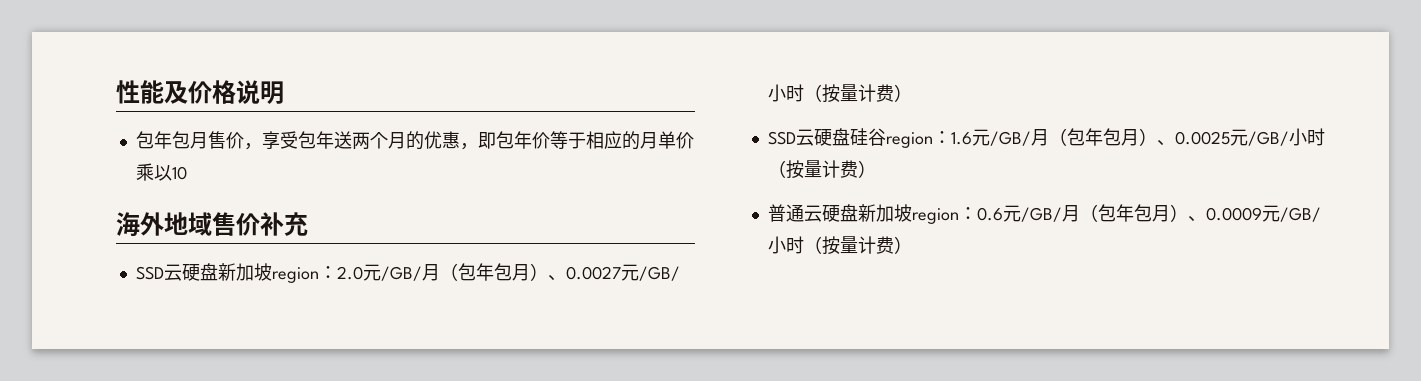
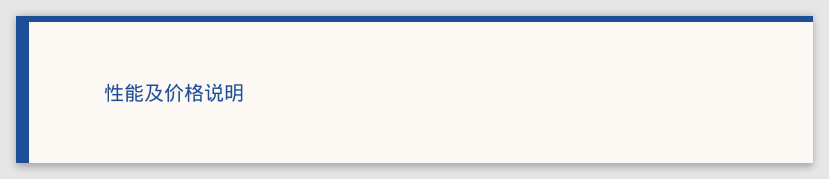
- 包年包月售价，享受包年送两个月的优惠，即包年价等于相应的月单价乘以10
- 海外地域售价补充
- SSD云硬盘新加坡region：2.0元/GB/月（包年包月）、0.0027元/GB/小时（按量计费）
- SSD云硬盘硅谷region：1.6元/GB/月（包年包月）、0.0025元/GB/小时（按量计费）
- 普通云硬盘新加坡region：0.6元/GB/月（包年包月）、0.0009元/GB/小时（按量计费）

